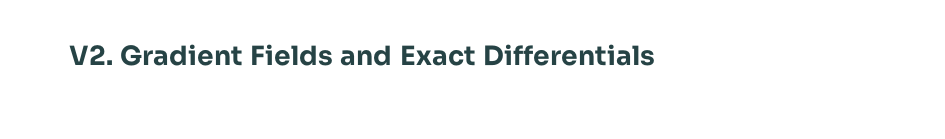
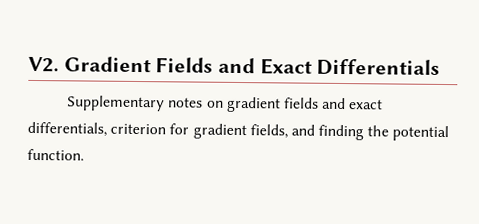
+ Supplementary notes on gradient fields and exact differentials, criterion for gradient fields, and finding the potential function.

